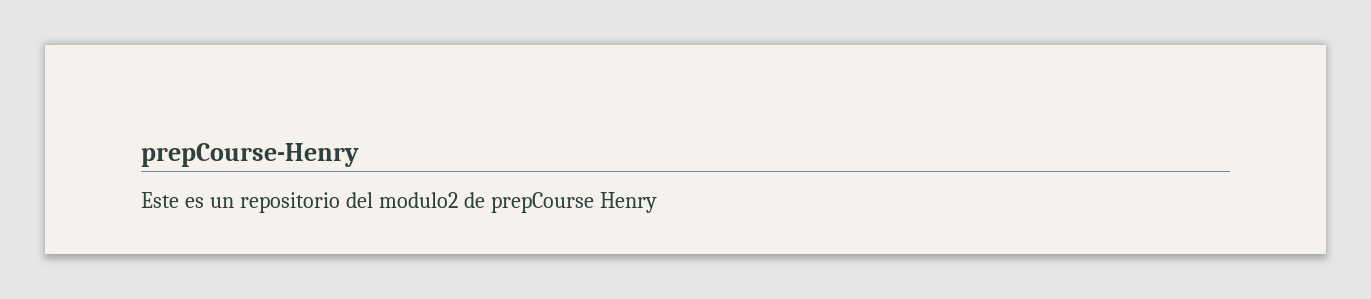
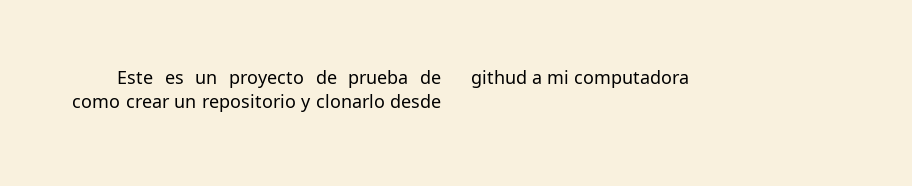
- prepCourse-Henry
- Este es un repositorio del modulo2 de prepCourse Henry
+ Este es un proyecto de prueba de como crear un repositorio y clonarlo desde githud a mi computadora

